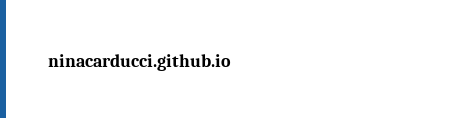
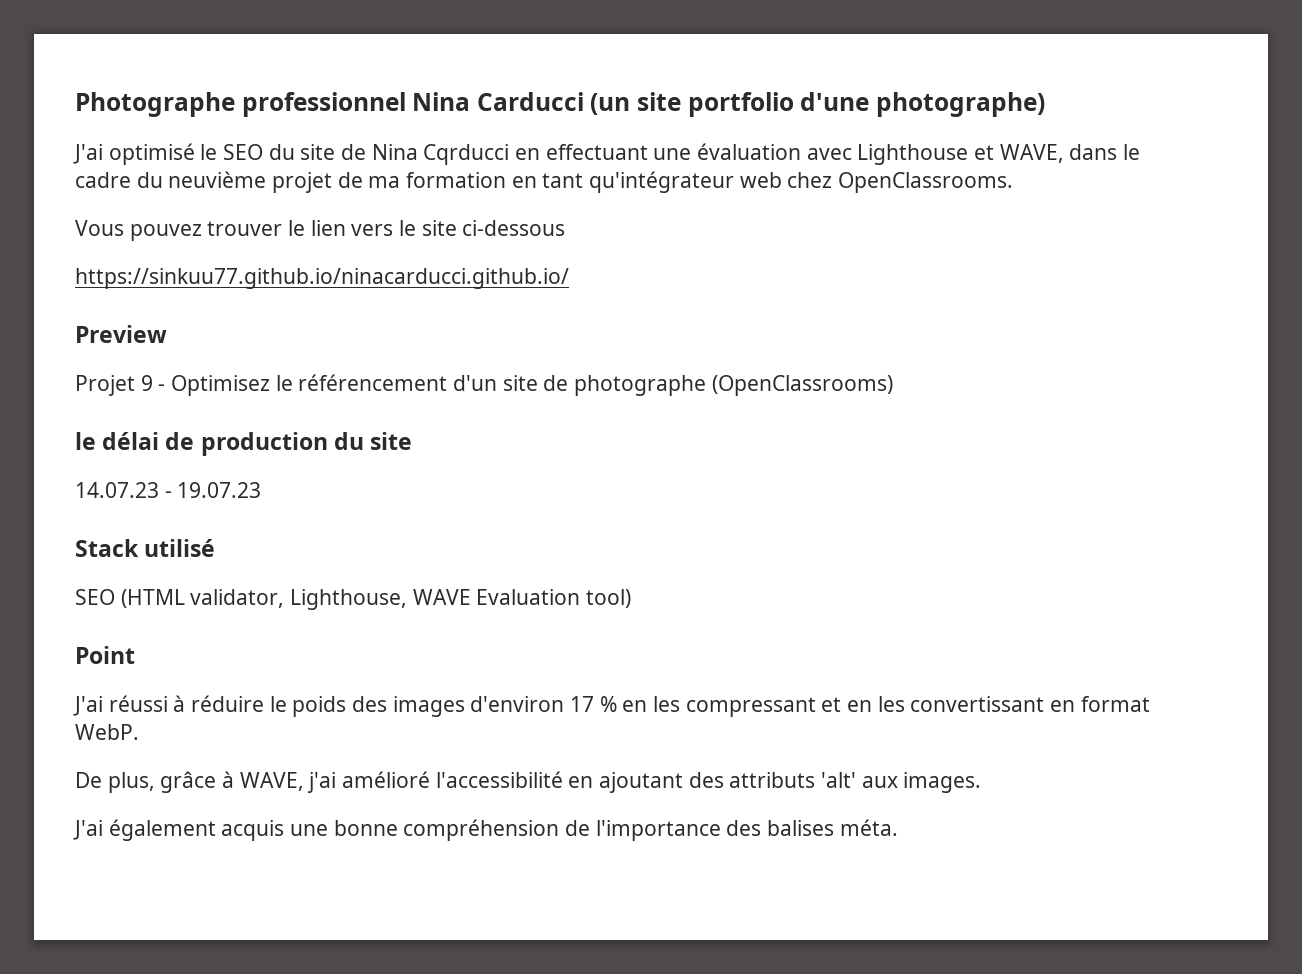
- ninacarducci.github.io
+ Photographe professionnel Nina Carducci (un site portfolio d'une photographe)
+ J'ai optimisé le SEO du site de Nina Cqrducci en effectuant une évaluation avec Lighthouse et WAVE, dans le cadre du neuvième projet de ma formation en tant qu'intégrateur web chez OpenClassrooms.
+ Vous pouvez trouver le lien vers le site ci-dessous
+ https://sinkuu77.github.io/ninacarducci.github.io/
+ Preview
+ Projet 9 - Optimisez le référencement d'un site de photographe (OpenClassrooms)
+ le délai de production du site
+ 14.07.23 - 19.07.23
+ Stack utilisé
+ SEO (HTML validator, Lighthouse, WAVE Evaluation tool)
+ Point
+ J'ai réussi à réduire le poids des images d'environ 17 % en les compressant et en les convertissant en format WebP.
+ De plus, grâce à WAVE, j'ai amélioré l'accessibilité en ajoutant des attributs 'alt' aux images.
+ J'ai également acquis une bonne compréhension de l'importance des balises méta.

